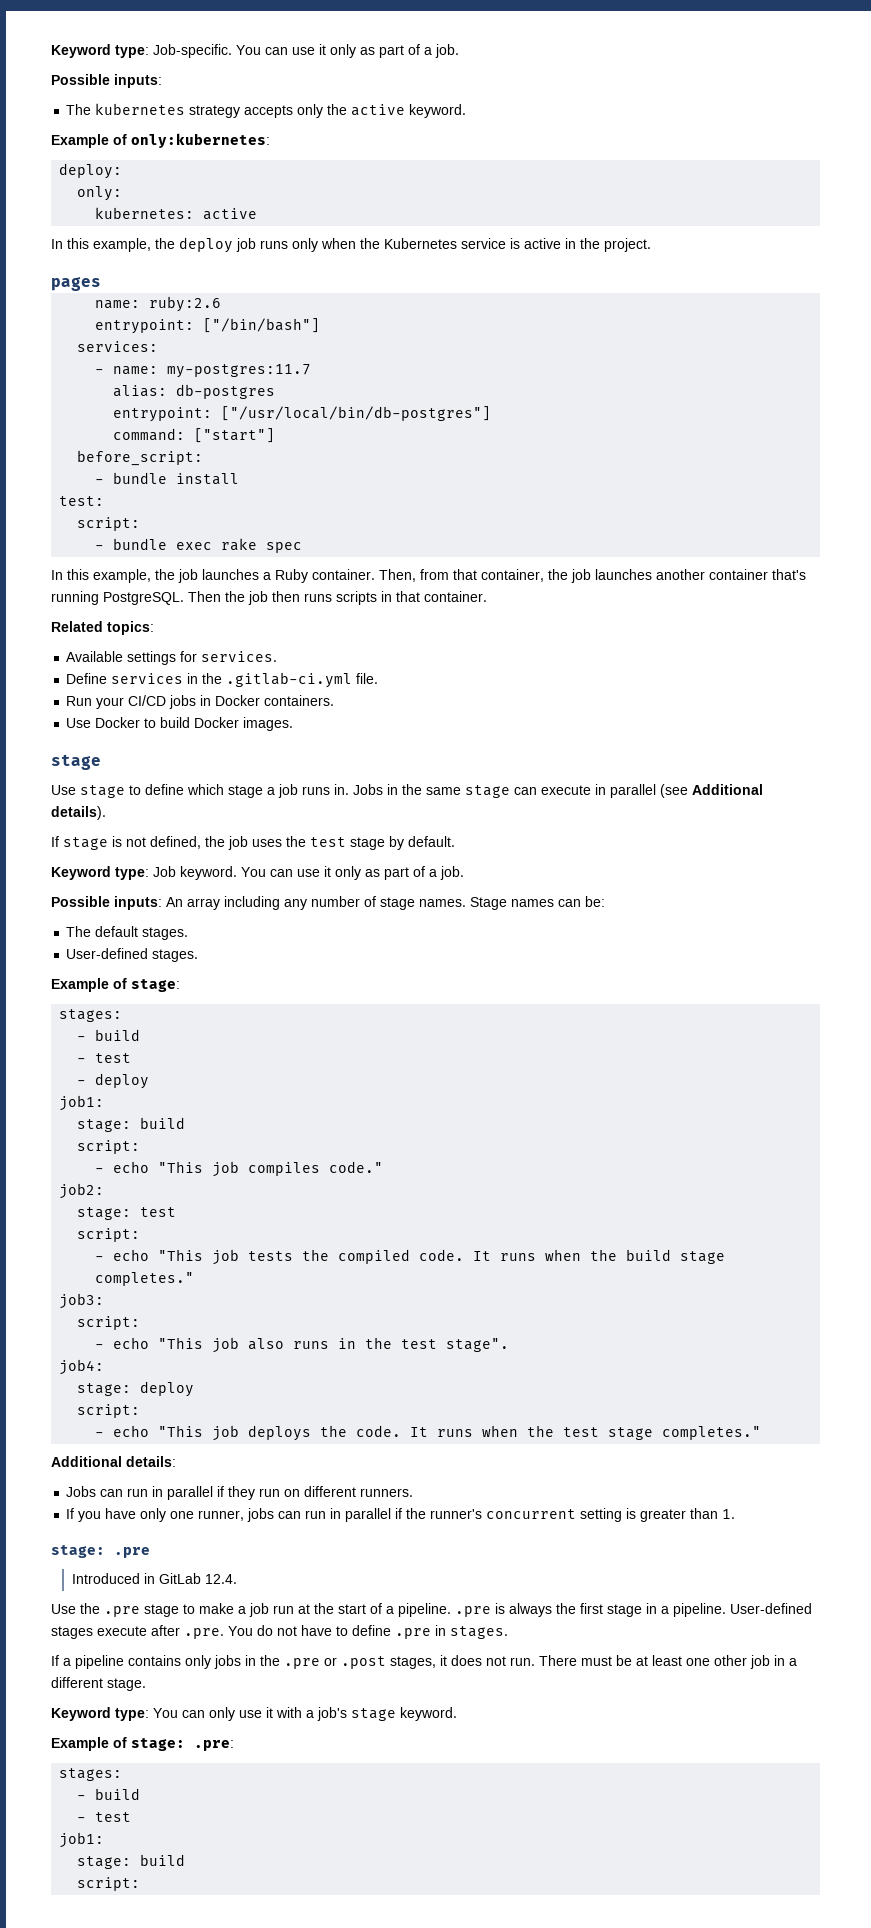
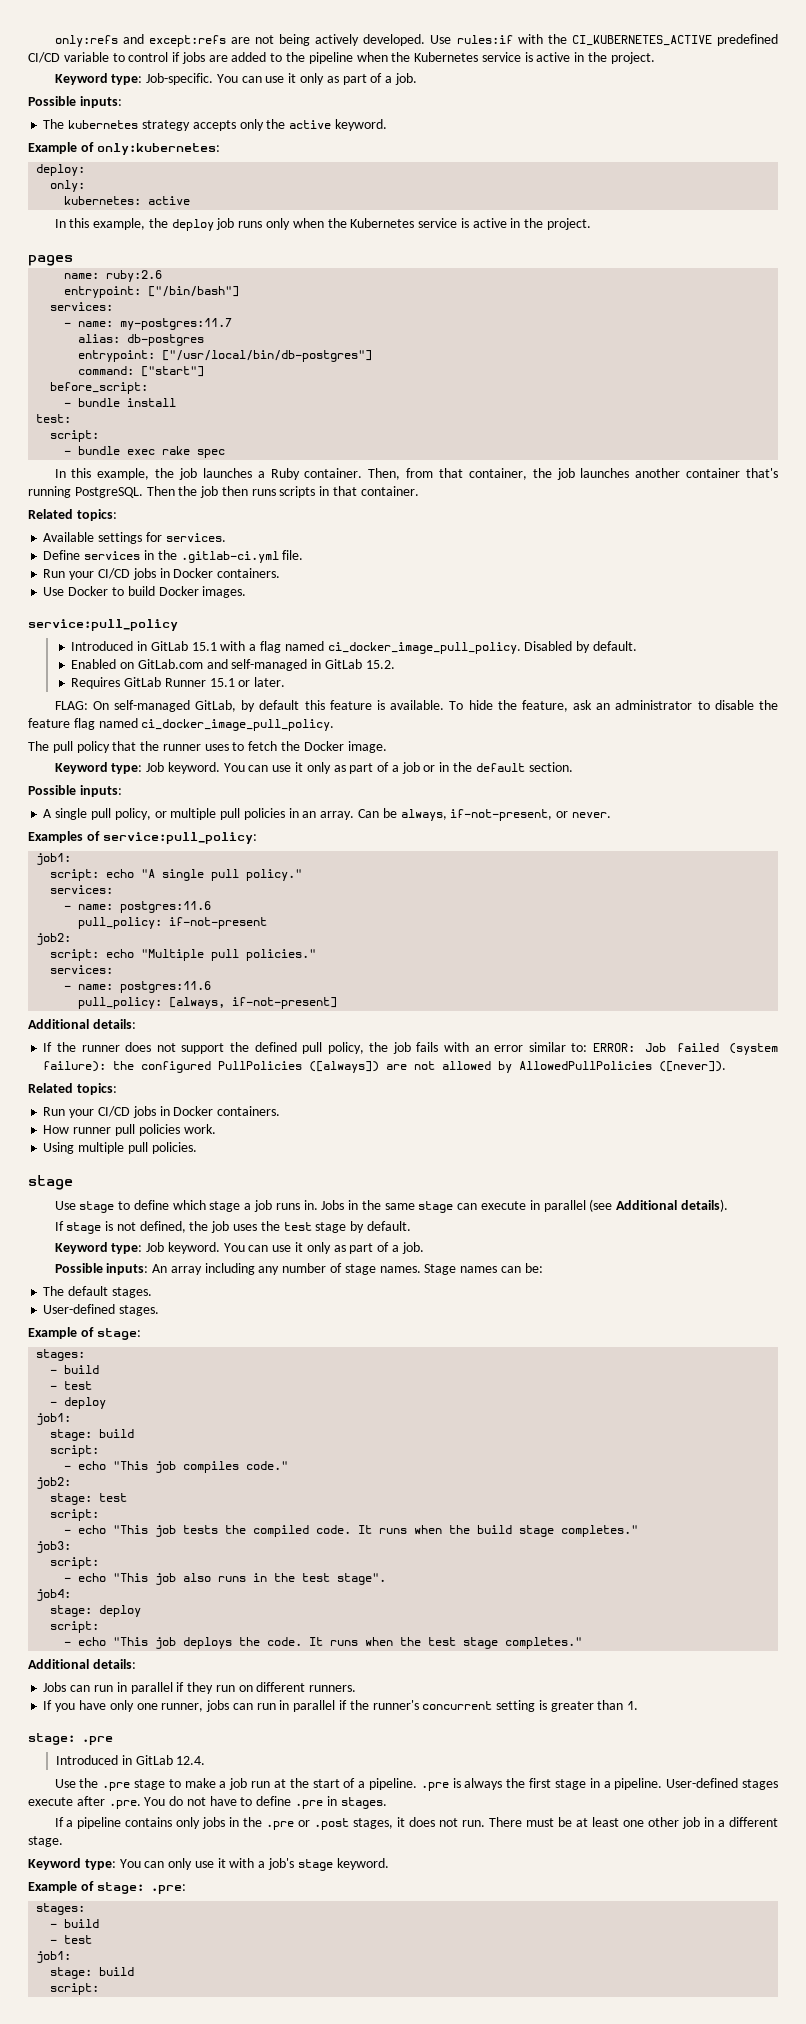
+ only:refs and except:refs are not being actively developed. Use rules:if with the CI_KUBERNETES_ACTIVE predefined CI/CD variable to control if jobs are added to the pipeline when the Kubernetes service is active in the project.
+ service:pull_policy
+ Introduced in GitLab 15.1 with a flag named ci_docker_image_pull_policy. Disabled by default.
+ Enabled on GitLab.com and self-managed in GitLab 15.2.
+ Requires GitLab Runner 15.1 or later.
+ FLAG: On self-managed GitLab, by default this feature is available. To hide the feature, ask an administrator to disable the feature flag named ci_docker_image_pull_policy.
+ The pull policy that the runner uses to fetch the Docker image.
+ Keyword type: Job keyword. You can use it only as part of a job or in the default section.
+ Possible inputs:
+ A single pull policy, or multiple pull policies in an array. Can be always, if-not-present, or never.
+ Examples of service:pull_policy:
+ job1:
+ script: echo "A single pull policy."
+ services:
+ - name: postgres:11.6
+ pull_policy: if-not-present
+ job2:
+ script: echo "Multiple pull policies."
+ services:
+ - name: postgres:11.6
+ pull_policy: [always, if-not-present]
+ Additional details:
+ If the runner does not support the defined pull policy, the job fails with an error similar to: ERROR: Job failed (system failure): the configured PullPolicies ([always]) are not allowed by AllowedPullPolicies ([never]).
+ Related topics:
+ Run your CI/CD jobs in Docker containers.
+ How runner pull policies work.
+ Using multiple pull policies.

